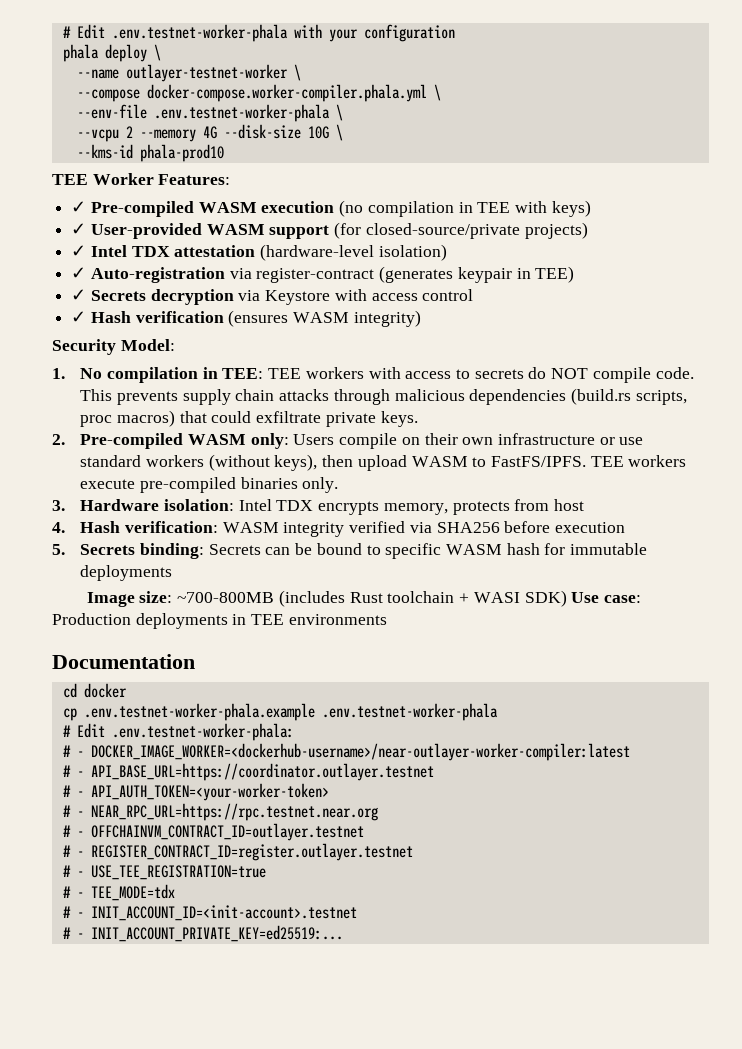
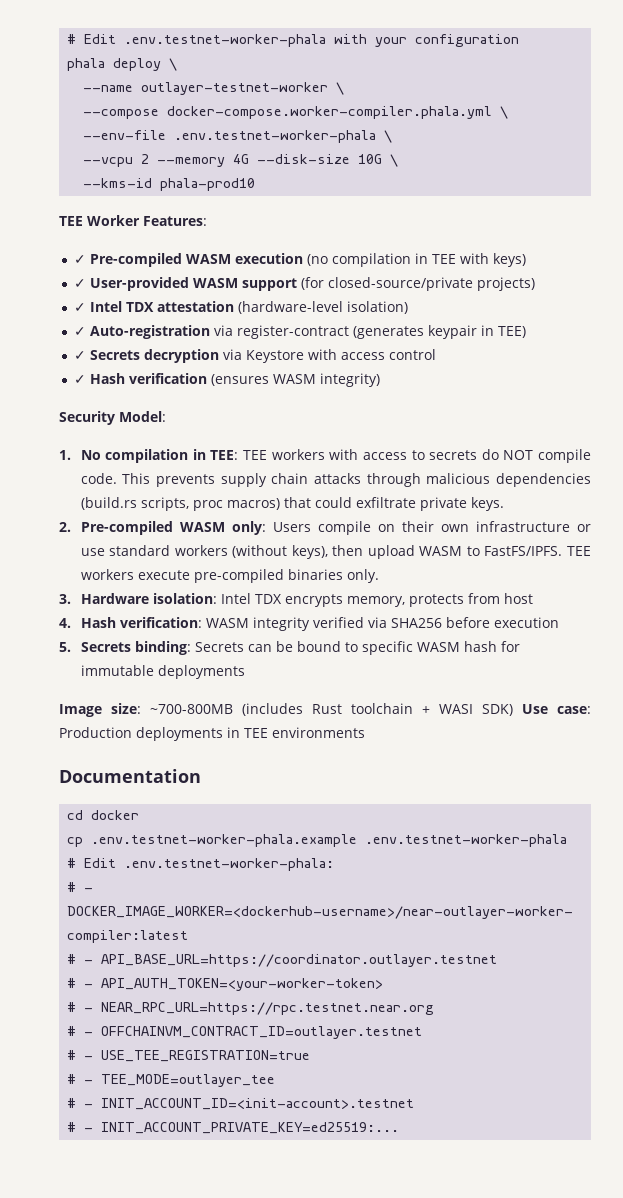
- # - REGISTER_CONTRACT_ID=register.outlayer.testnet
- # - TEE_MODE=tdx
+ # - TEE_MODE=outlayer_tee

